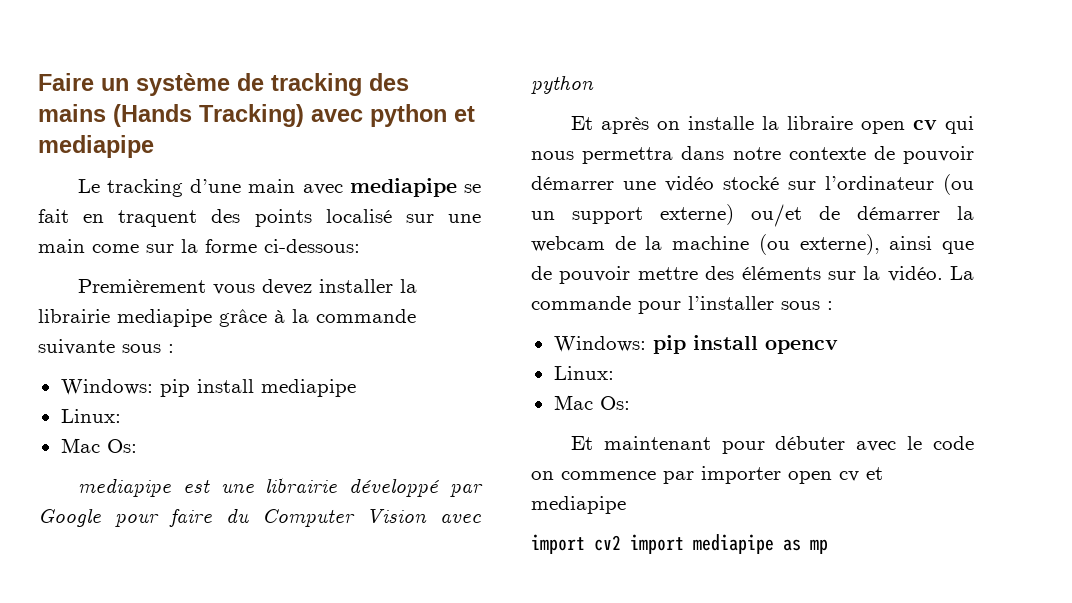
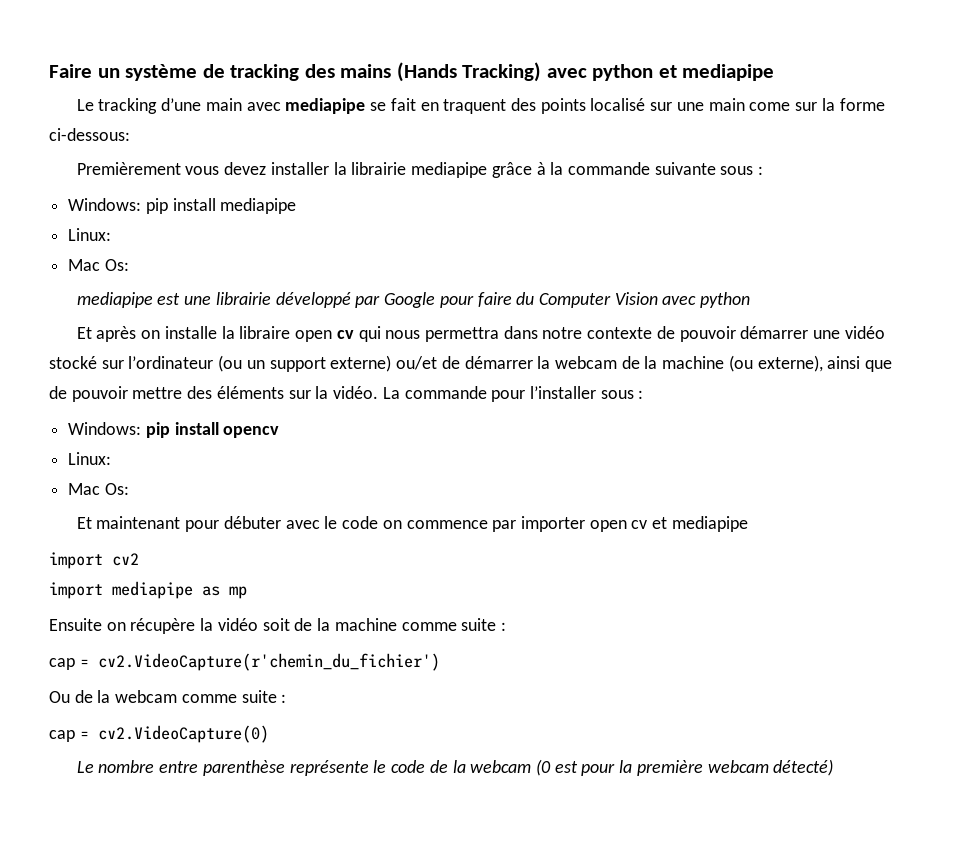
- import cv2 import mediapipe as mp
+ import cv2
+ import mediapipe as mp
+ Ensuite on récupère la vidéo soit de la machine comme suite :
+ cap = cv2.VideoCapture(r'chemin_du_fichier')
+ Ou de la webcam comme suite :
+ cap = cv2.VideoCapture(0)
+ Le nombre entre parenthèse représente le code de la webcam (0 est pour la première webcam détecté)

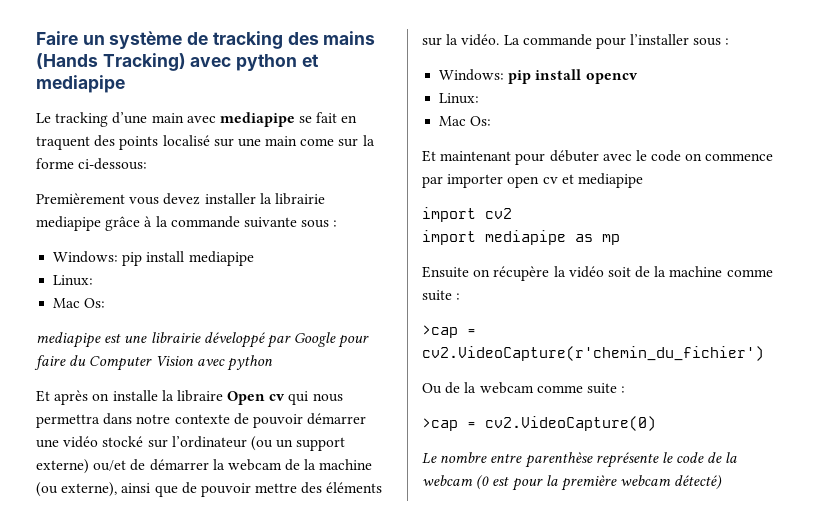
- Et après on installe la libraire open cv qui nous permettra dans notre contexte de pouvoir démarrer une vidéo stocké sur l’ordinateur (ou un support externe) ou/et de démarrer la webcam de la machine (ou externe), ainsi que de pouvoir mettre des éléments sur la vidéo.
+ Et après on installe la libraire Open cv qui nous permettra dans notre contexte de pouvoir démarrer une vidéo stocké sur l’ordinateur (ou un support externe) ou/et de démarrer la webcam de la machine (ou externe), ainsi que de pouvoir mettre des éléments sur la vidéo.
- cap = cv2.VideoCapture(r'chemin_du_fichier')
+ >cap = cv2.VideoCapture(r'chemin_du_fichier')
- cap = cv2.VideoCapture(0)
+ >cap = cv2.VideoCapture(0)

